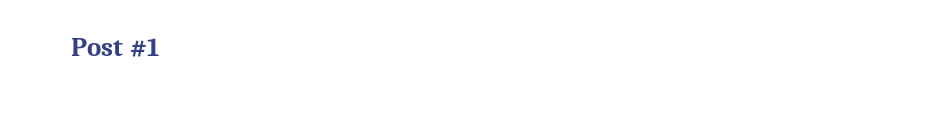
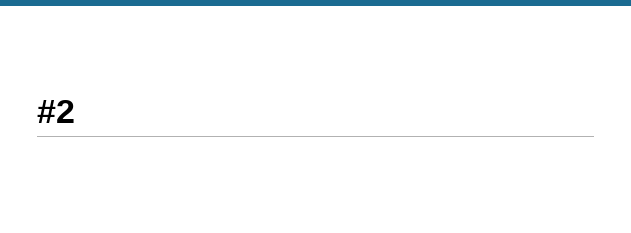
- Post #1
+ #2

